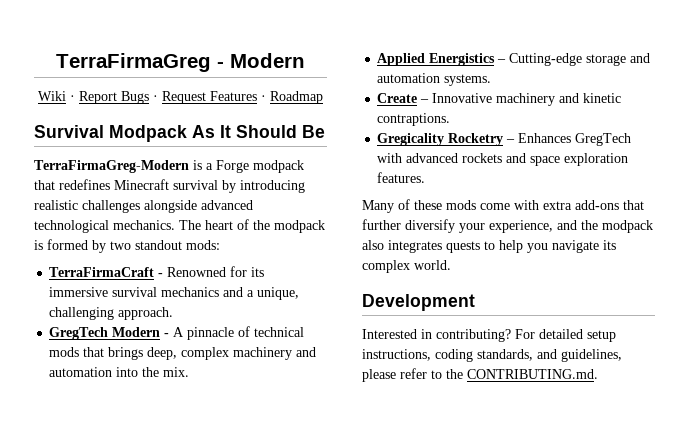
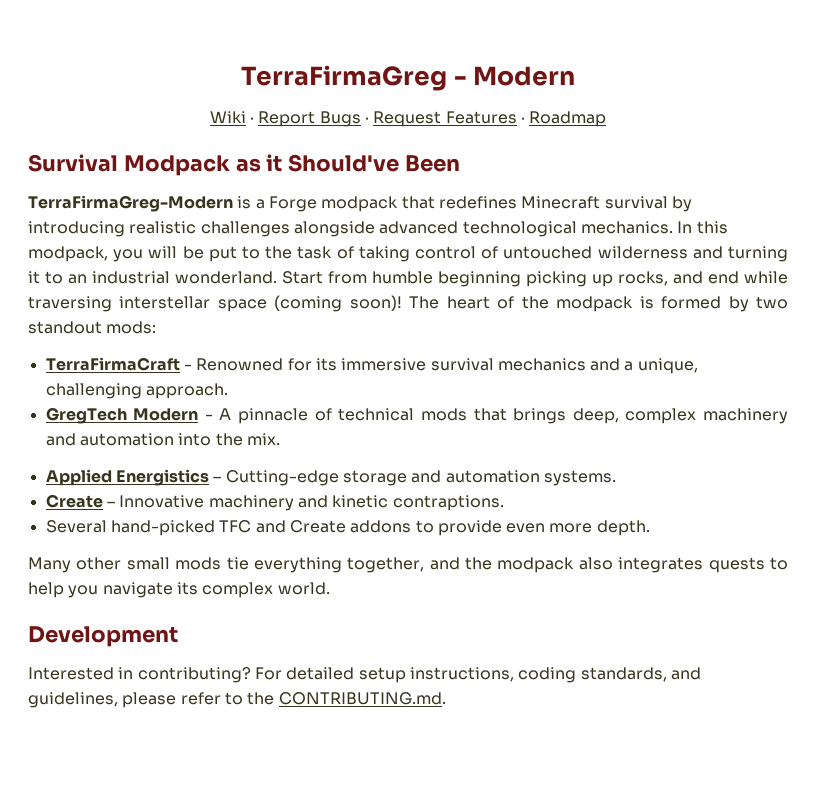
- Survival Modpack As It Should Be
+ Survival Modpack as it Should've Been
+ In this modpack, you will be put to the task of taking control of untouched wilderness and turning it to an industrial wonderland. Start from humble beginning picking up rocks, and end while traversing interstellar space (coming soon)!
- Gregicality Rocketry – Enhances GregTech with advanced rockets and space exploration features.
- Many of these mods come with extra add-ons that further diversify your experience, and the modpack also integrates quests to help you navigate its complex world.
+ Several hand-picked TFC and Create addons to provide even more depth.
+ Many other small mods tie everything together, and the modpack also integrates quests to help you navigate its complex world.

